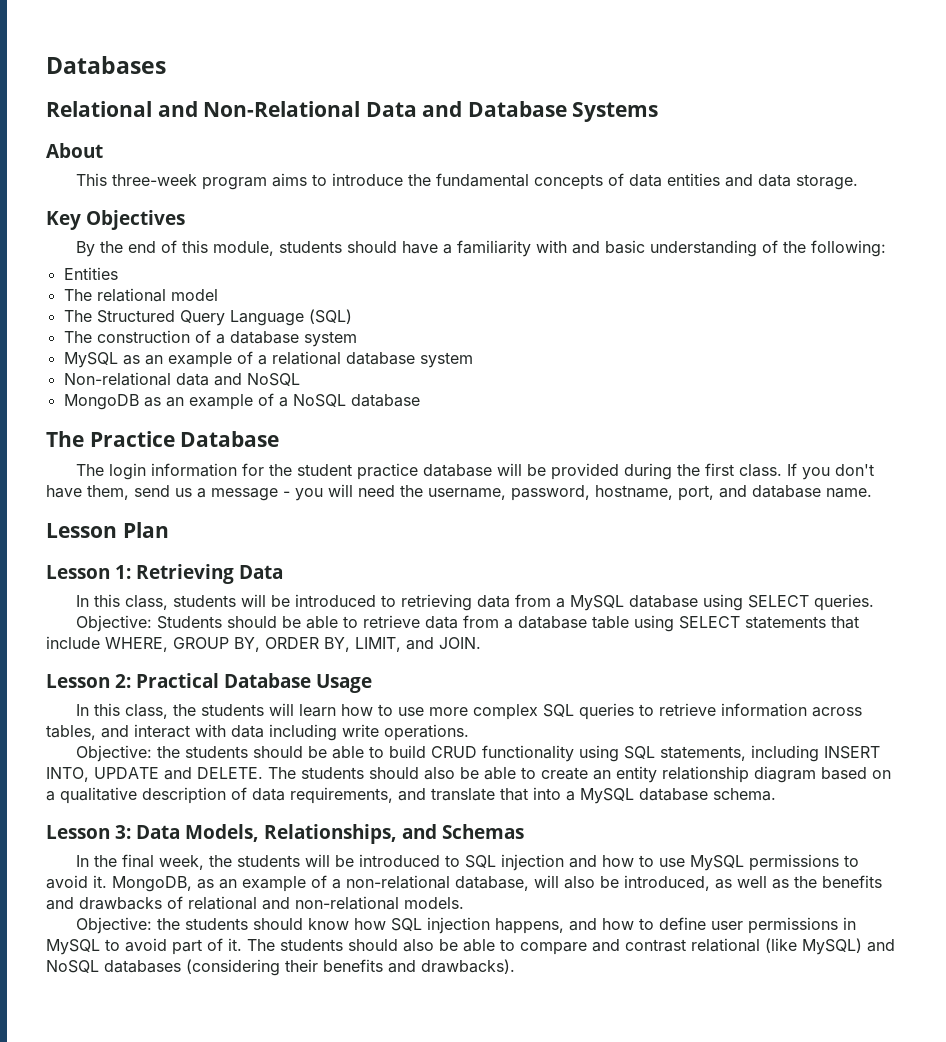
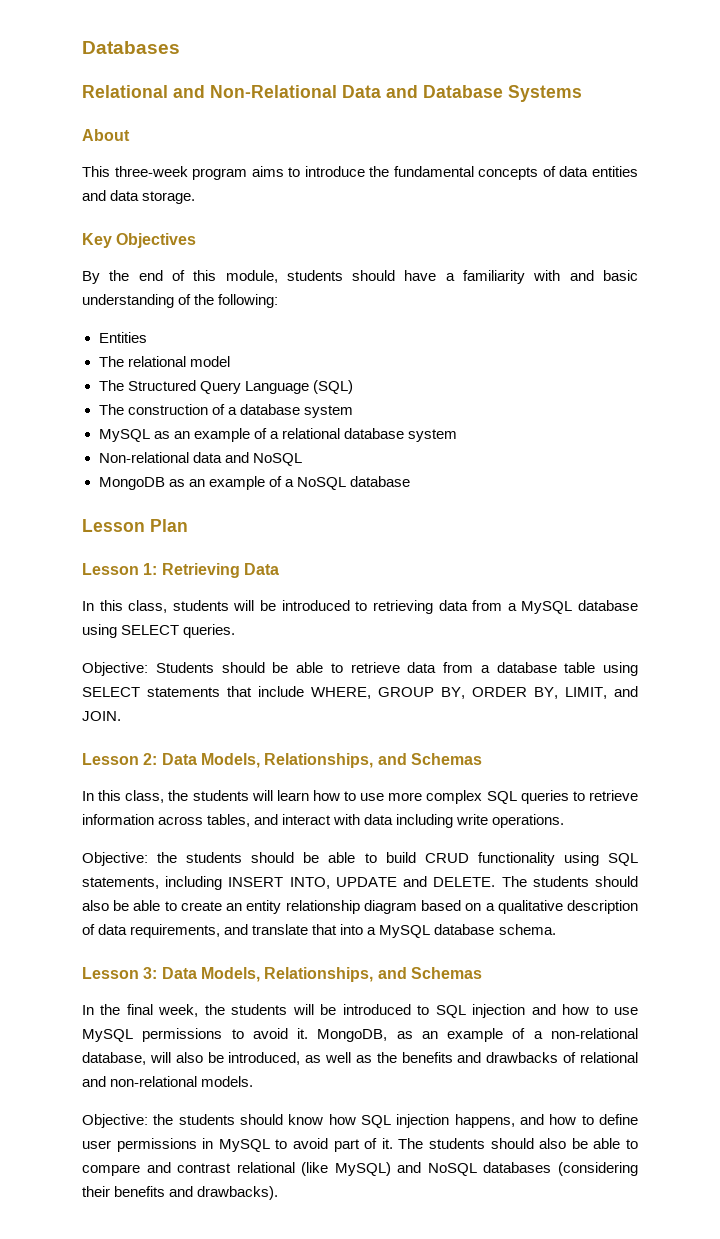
- The Practice Database
- The login information for the student practice database will be provided during the first class. If you don't have them, send us a message - you will need the username, password, hostname, port, and database name.
- Lesson 2: Practical Database Usage
+ Lesson 2: Data Models, Relationships, and Schemas

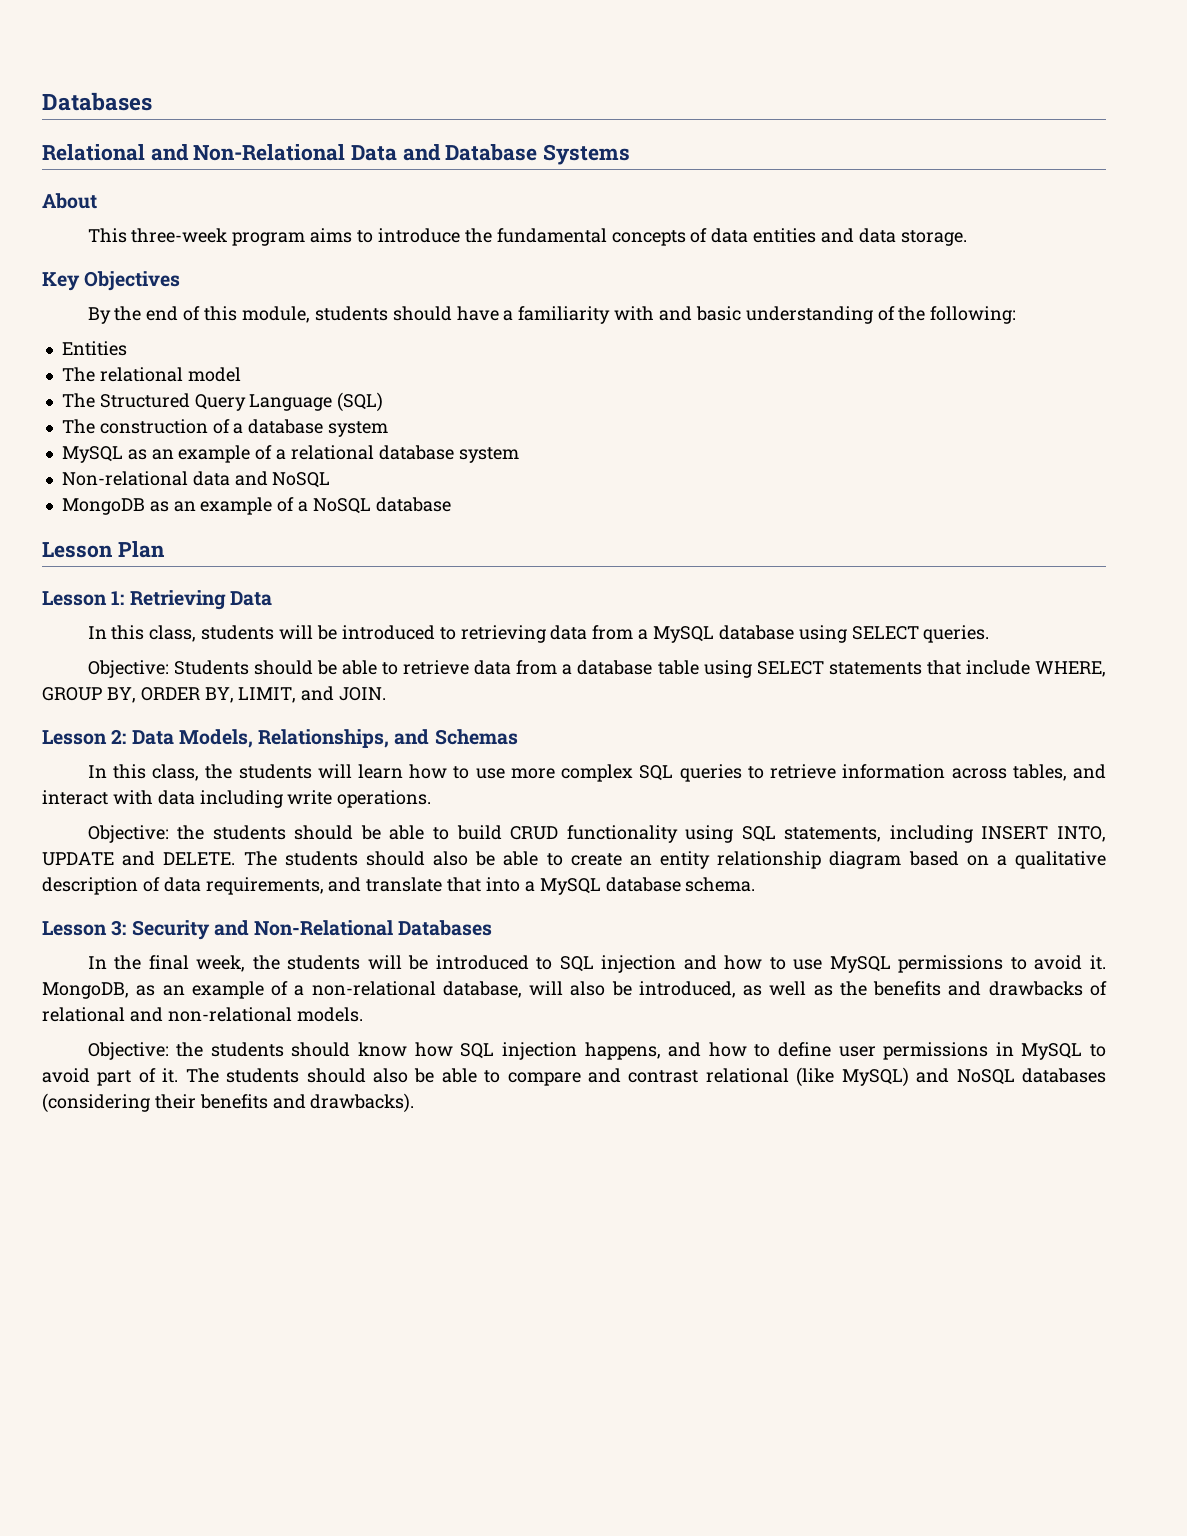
- Lesson 3: Data Models, Relationships, and Schemas
+ Lesson 3: Security and Non-Relational Databases

